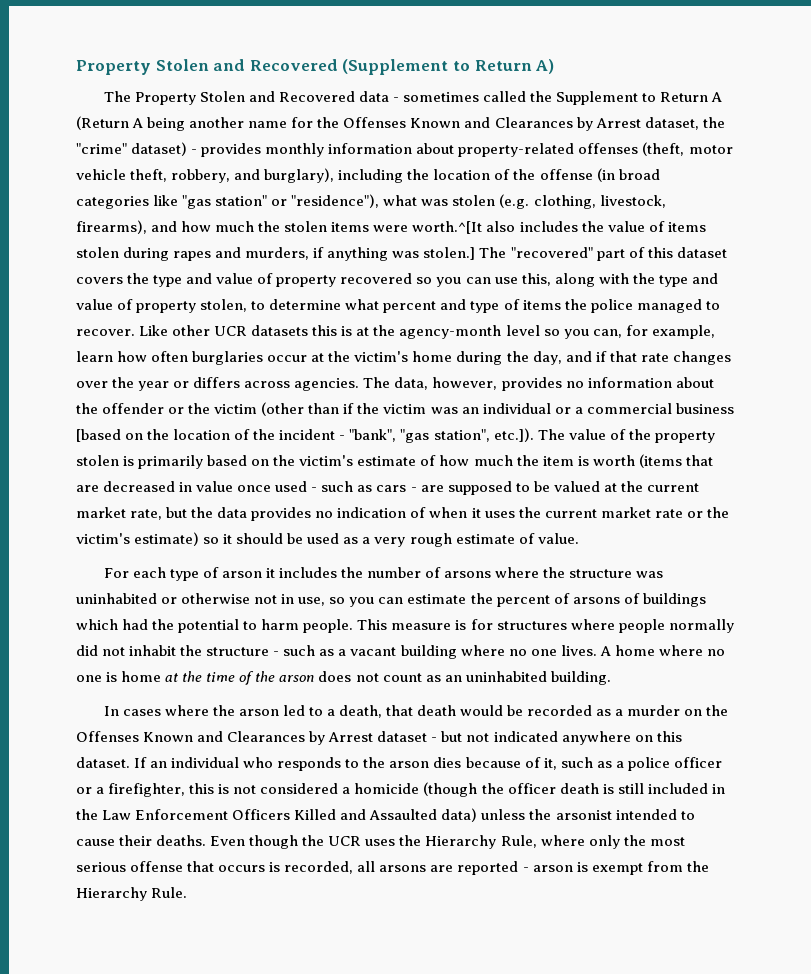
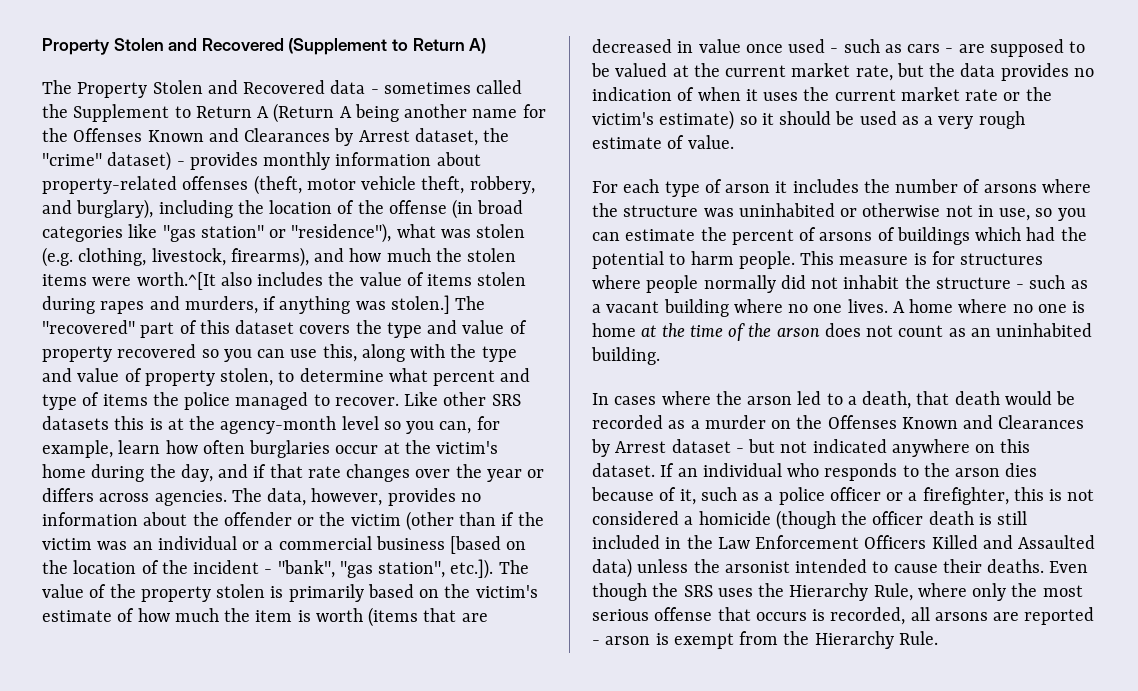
- Like other UCR datasets this is at the agency-month level so you can, for example, learn how often burglaries occur at the victim's home during the day, and if that rate changes over the year or differs across agencies.
+ Like other SRS datasets this is at the agency-month level so you can, for example, learn how often burglaries occur at the victim's home during the day, and if that rate changes over the year or differs across agencies.
- Even though the UCR uses the Hierarchy Rule, where only the most serious offense that occurs is recorded, all arsons are reported - arson is exempt from the Hierarchy Rule.
+ Even though the SRS uses the Hierarchy Rule, where only the most serious offense that occurs is recorded, all arsons are reported - arson is exempt from the Hierarchy Rule.

